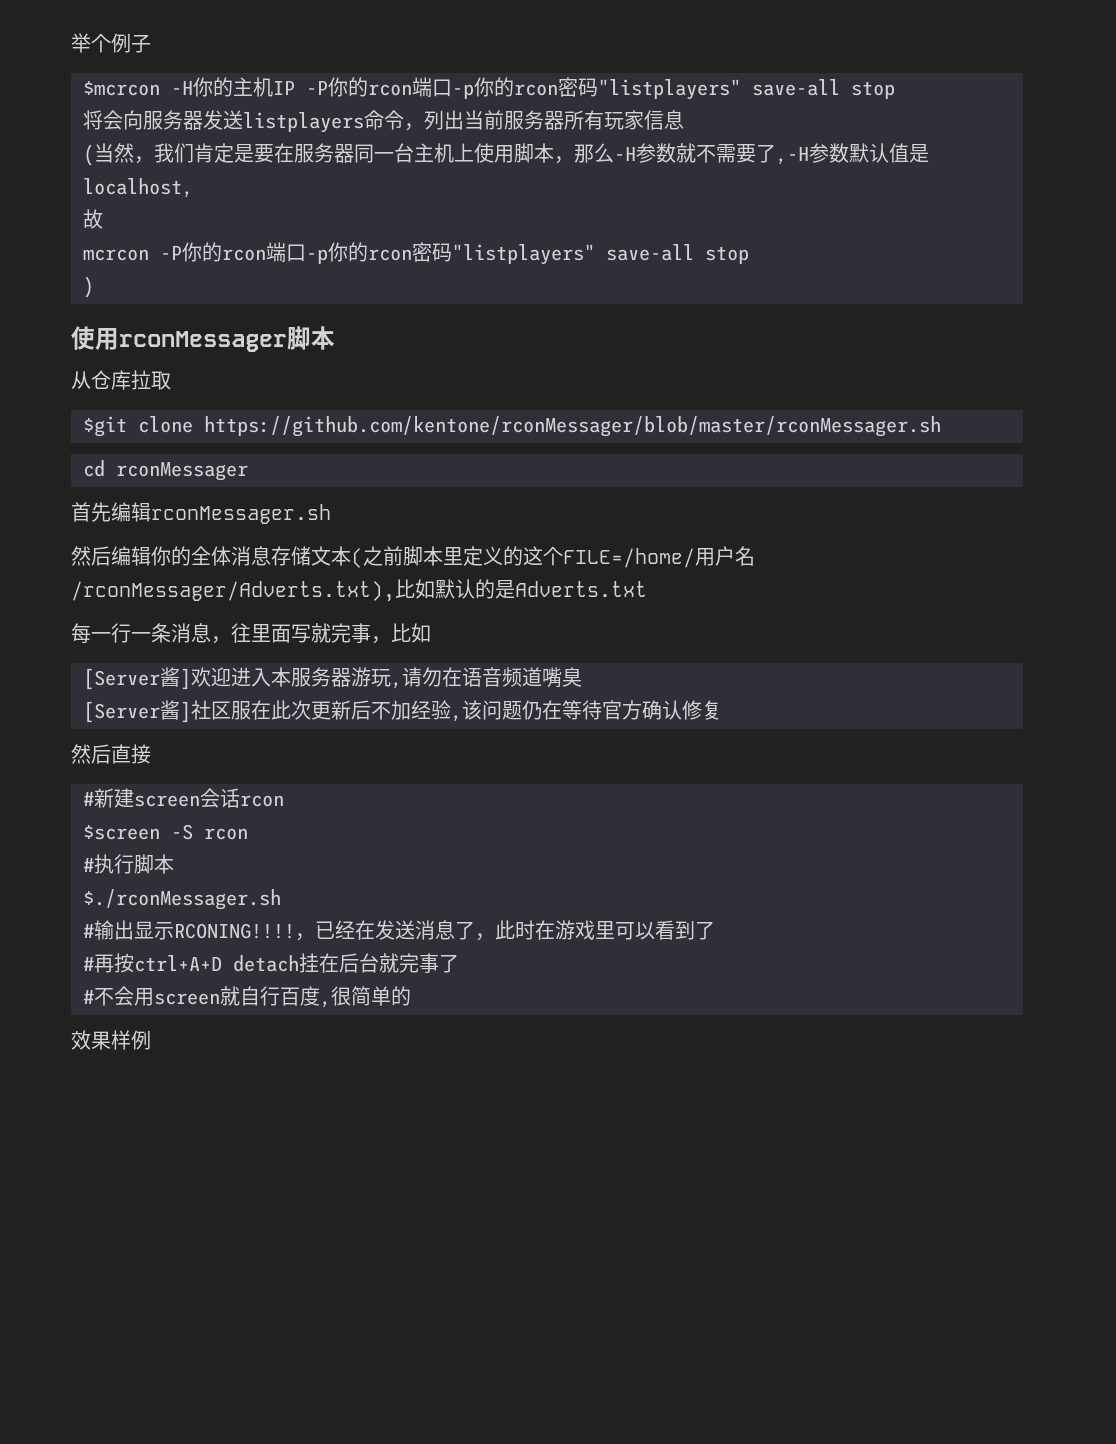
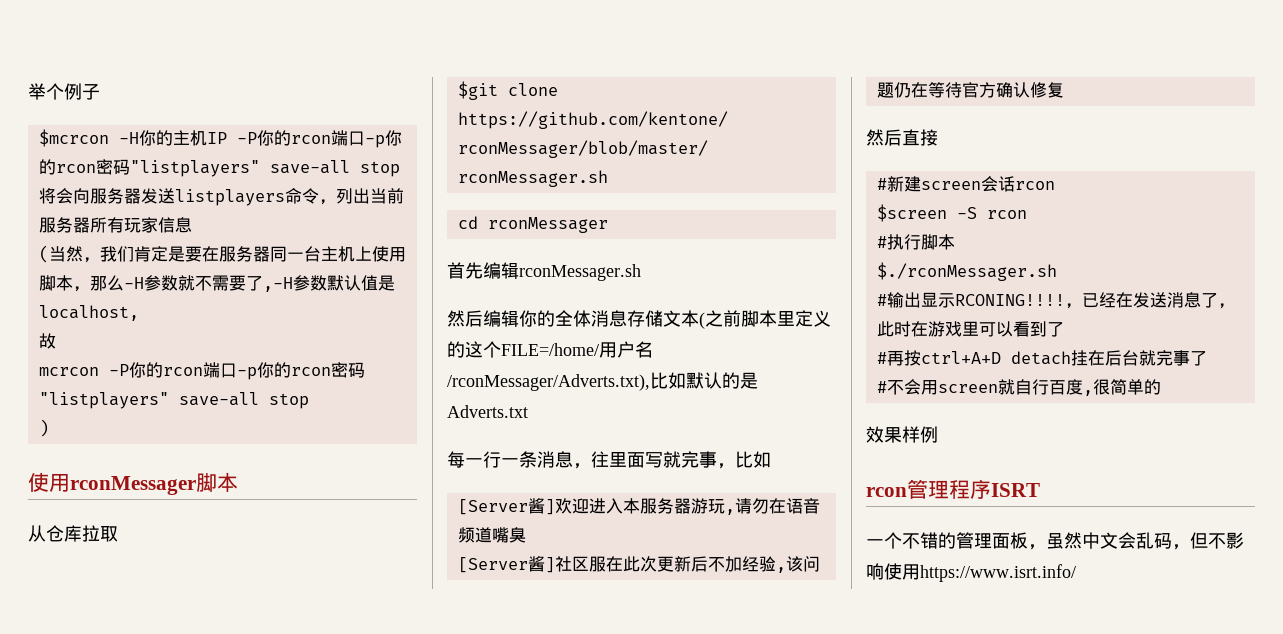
+ rcon管理程序ISRT
+ 一个不错的管理面板，虽然中文会乱码，但不影响使用https://www.isrt.info/

